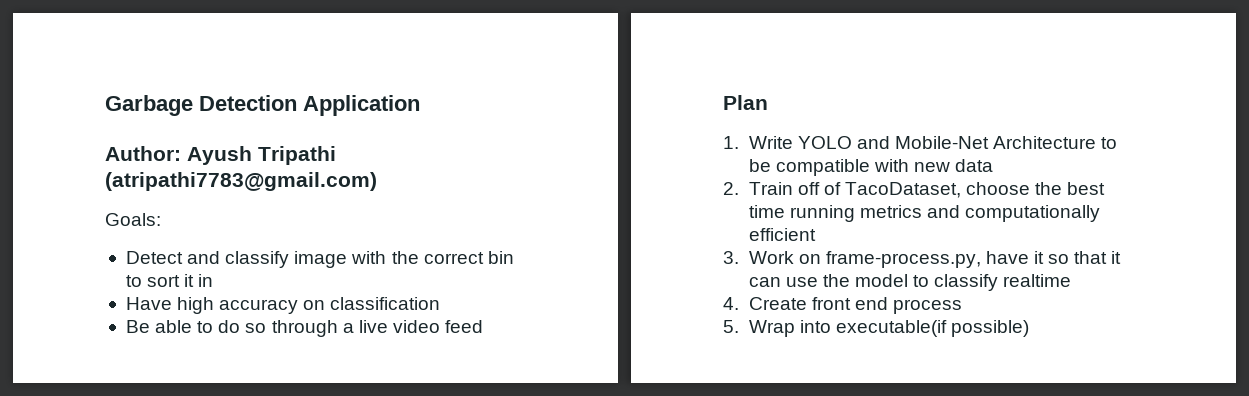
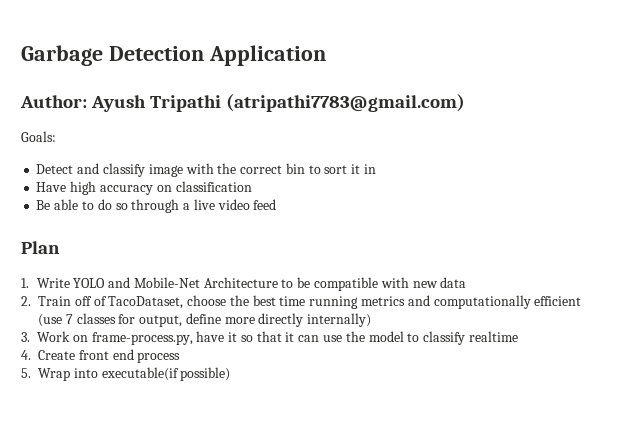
- 2. Train off of TacoDataset, choose the best time running metrics and computationally efficient
+ 2. Train off of TacoDataset, choose the best time running metrics and computationally efficient (use 7 classes for output, define more directly internally)

